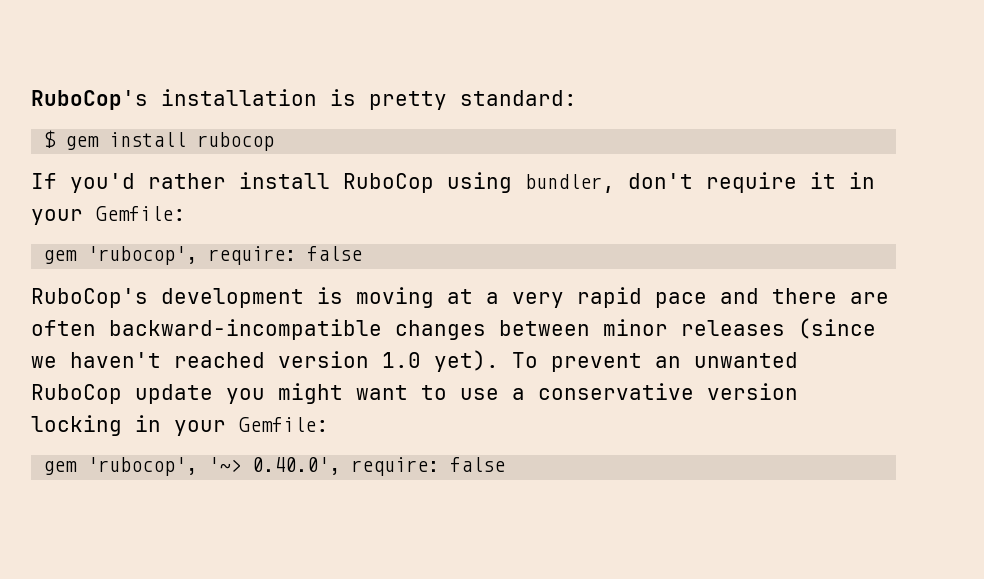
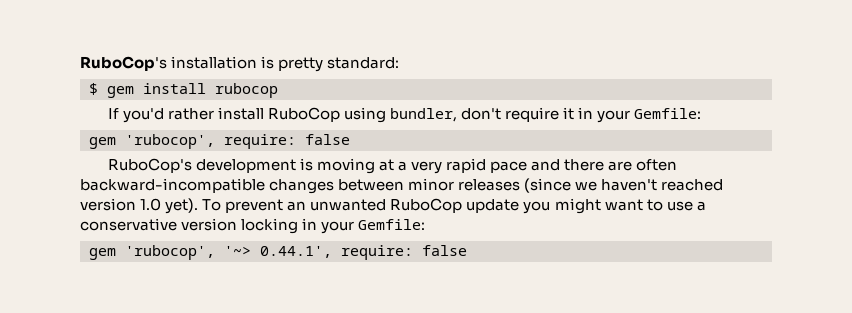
- gem 'rubocop', '~> 0.40.0', require: false
+ gem 'rubocop', '~> 0.44.1', require: false

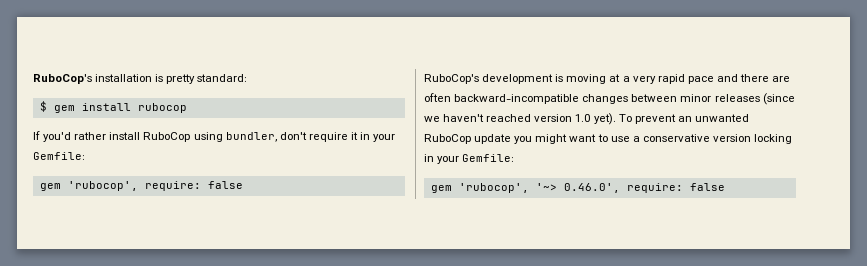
- gem 'rubocop', '~> 0.44.1', require: false
+ gem 'rubocop', '~> 0.46.0', require: false

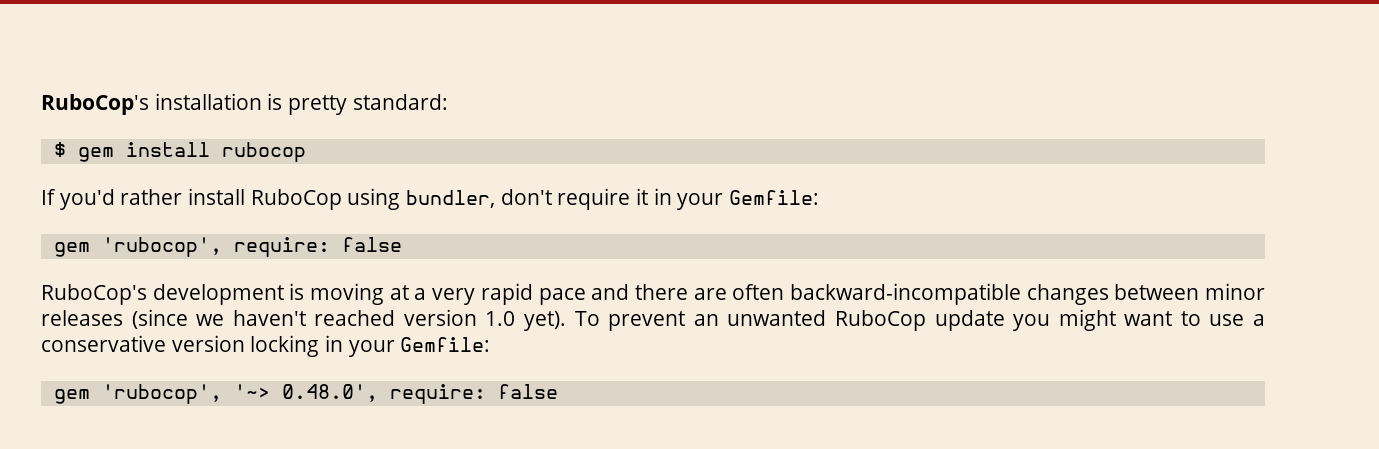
- gem 'rubocop', '~> 0.46.0', require: false
+ gem 'rubocop', '~> 0.48.0', require: false

